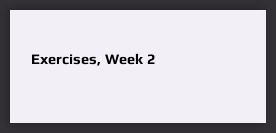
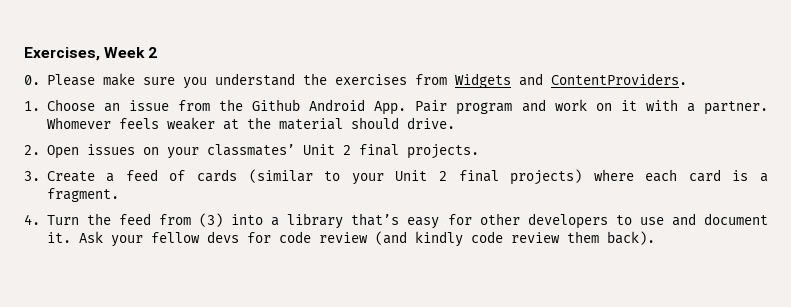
+ 0. Please make sure you understand the exercises from Widgets and ContentProviders.
+ 1. Choose an issue from the Github Android App. Pair program and work on it with a partner. Whomever feels weaker at the material should drive.
+ 2. Open issues on your classmates’ Unit 2 final projects.
+ 3. Create a feed of cards (similar to your Unit 2 final projects) where each card is a fragment.
+ 4. Turn the feed from (3) into a library that’s easy for other developers to use and document it. Ask your fellow devs for code review (and kindly code review them back).

